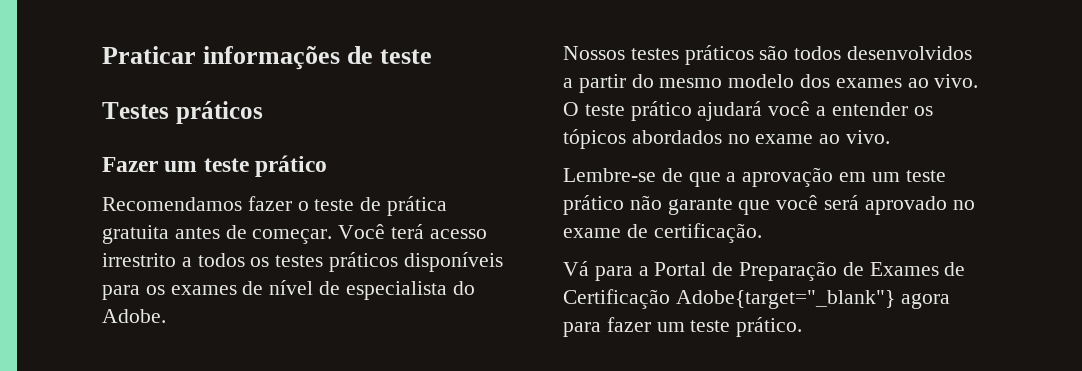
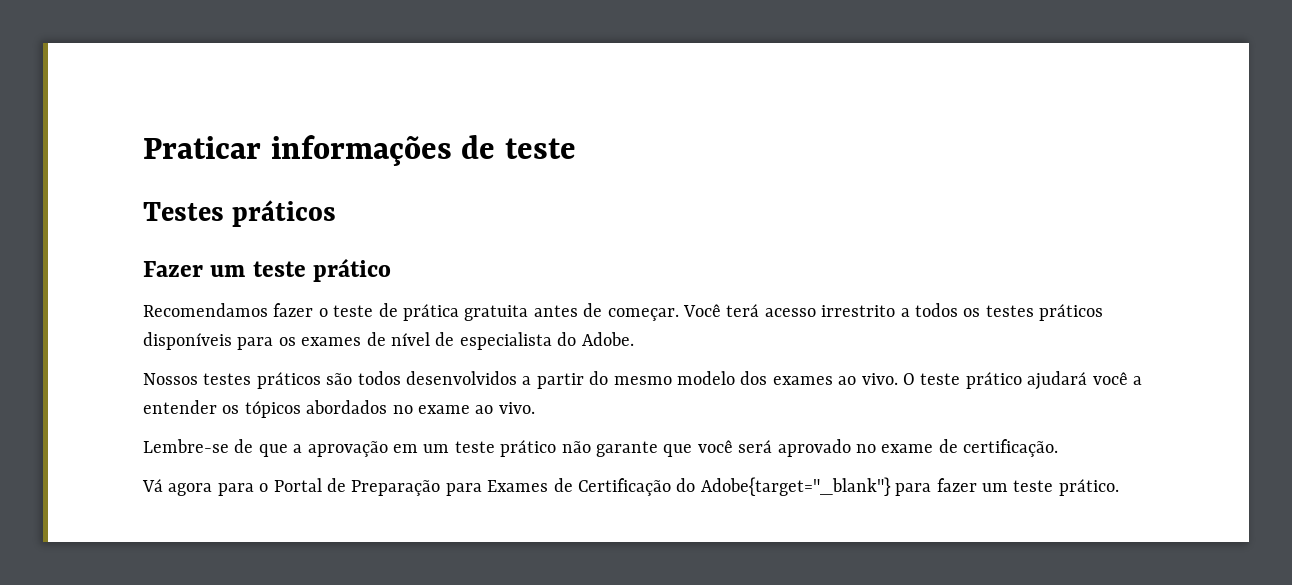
- Vá para a Portal de Preparação de Exames de Certificação Adobe{target="_blank"} agora para fazer um teste prático.
+ Vá agora para o Portal de Preparação para Exames de Certificação do Adobe{target="_blank"} para fazer um teste prático.

